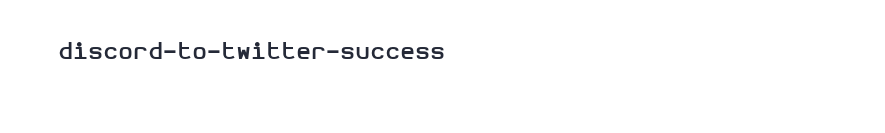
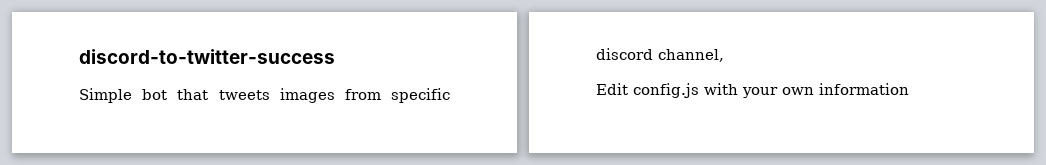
+ Simple bot that tweets images from specific discord channel,
+ Edit config.js with your own information

